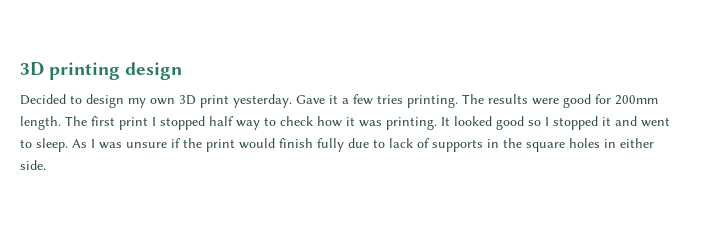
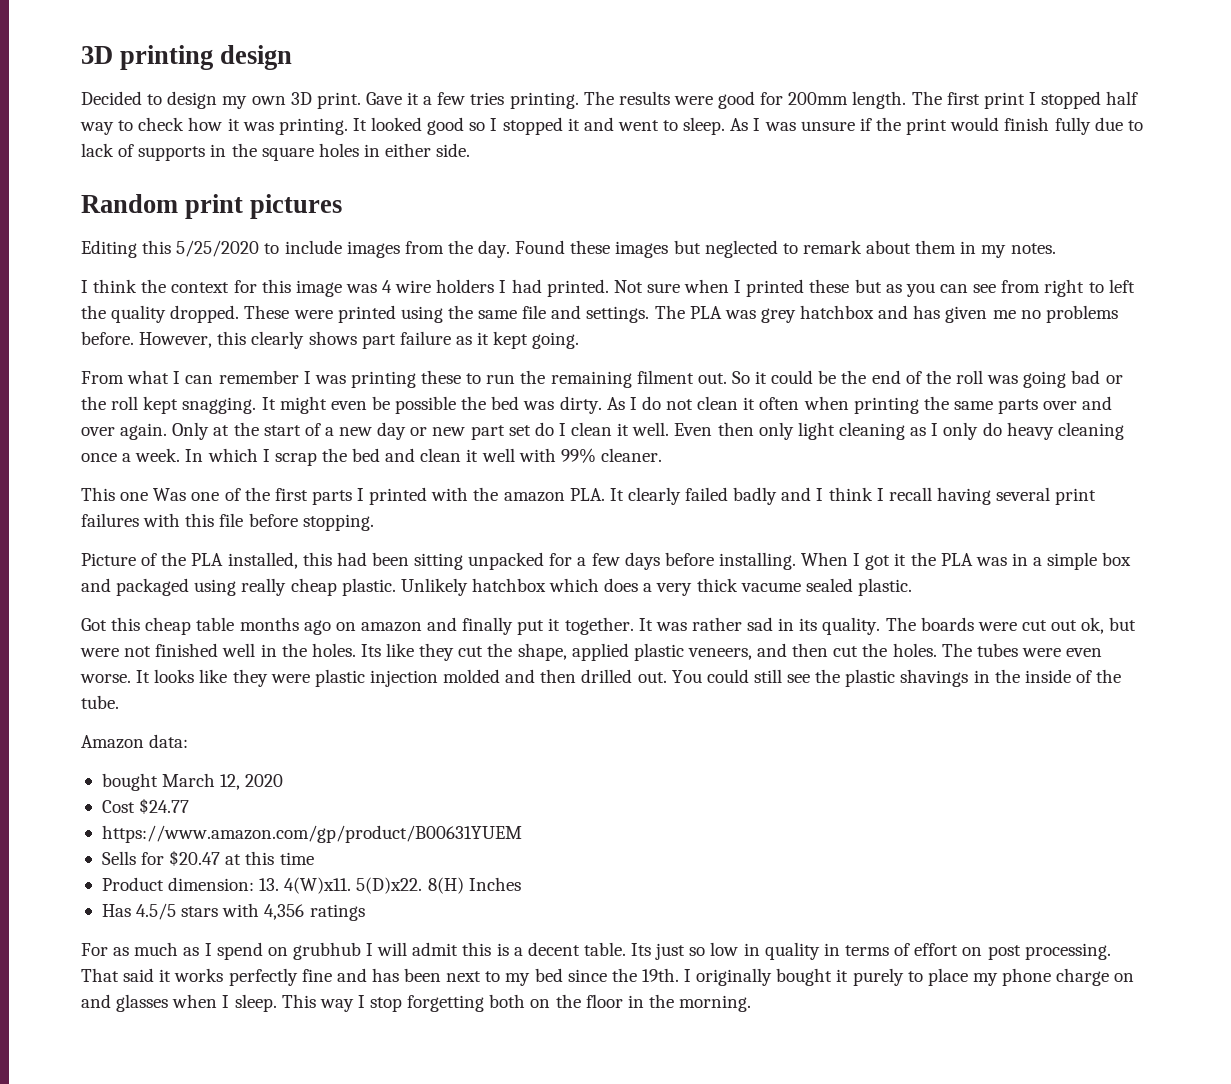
- Decided to design my own 3D print yesterday.
+ Decided to design my own 3D print.
+ Random print pictures
+ Editing this 5/25/2020 to include images from the day. Found these images but neglected to remark about them in my notes.
+ I think the context for this image was 4 wire holders I had printed. Not sure when I printed these but as you can see from right to left the quality dropped. These were printed using the same file and settings. The PLA was grey hatchbox and has given me no problems before. However, this clearly shows part failure as it kept going.
+ From what I can remember I was printing these to run the remaining filment out. So it could be the end of the roll was going bad or the roll kept snagging. It might even be possible the bed was dirty. As I do not clean it often when printing the same parts over and over again. Only at the start of a new day or new part set do I clean it well. Even then only light cleaning as I only do heavy cleaning once a week. In which I scrap the bed and clean it well with 99% cleaner.
+ This one Was one of the first parts I printed with the amazon PLA. It clearly failed badly and I think I recall having several print failures with this file before stopping.
+ Picture of the PLA installed, this had been sitting unpacked for a few days before installing. When I got it the PLA was in a simple box and packaged using really cheap plastic. Unlikely hatchbox which does a very thick vacume sealed plastic.
+ Got this cheap table months ago on amazon and finally put it together. It was rather sad in its quality. The boards were cut out ok, but were not finished well in the holes. Its like they cut the shape, applied plastic veneers, and then cut the holes. The tubes were even worse. It looks like they were plastic injection molded and then drilled out. You could still see the plastic shavings in the inside of the tube.
+ Amazon data:
+ bought March 12, 2020
+ Cost $24.77
+ https://www.amazon.com/gp/product/B00631YUEM
+ Sells for $20.47 at this time
+ Product dimension: 13. 4(W)x11. 5(D)x22. 8(H) Inches
+ Has 4.5/5 stars with 4,356 ratings
+ For as much as I spend on grubhub I will admit this is a decent table. Its just so low in quality in terms of effort on post processing. That said it works perfectly fine and has been next to my bed since the 19th. I originally bought it purely to place my phone charge on and glasses when I sleep. This way I stop forgetting both on the floor in the morning.

